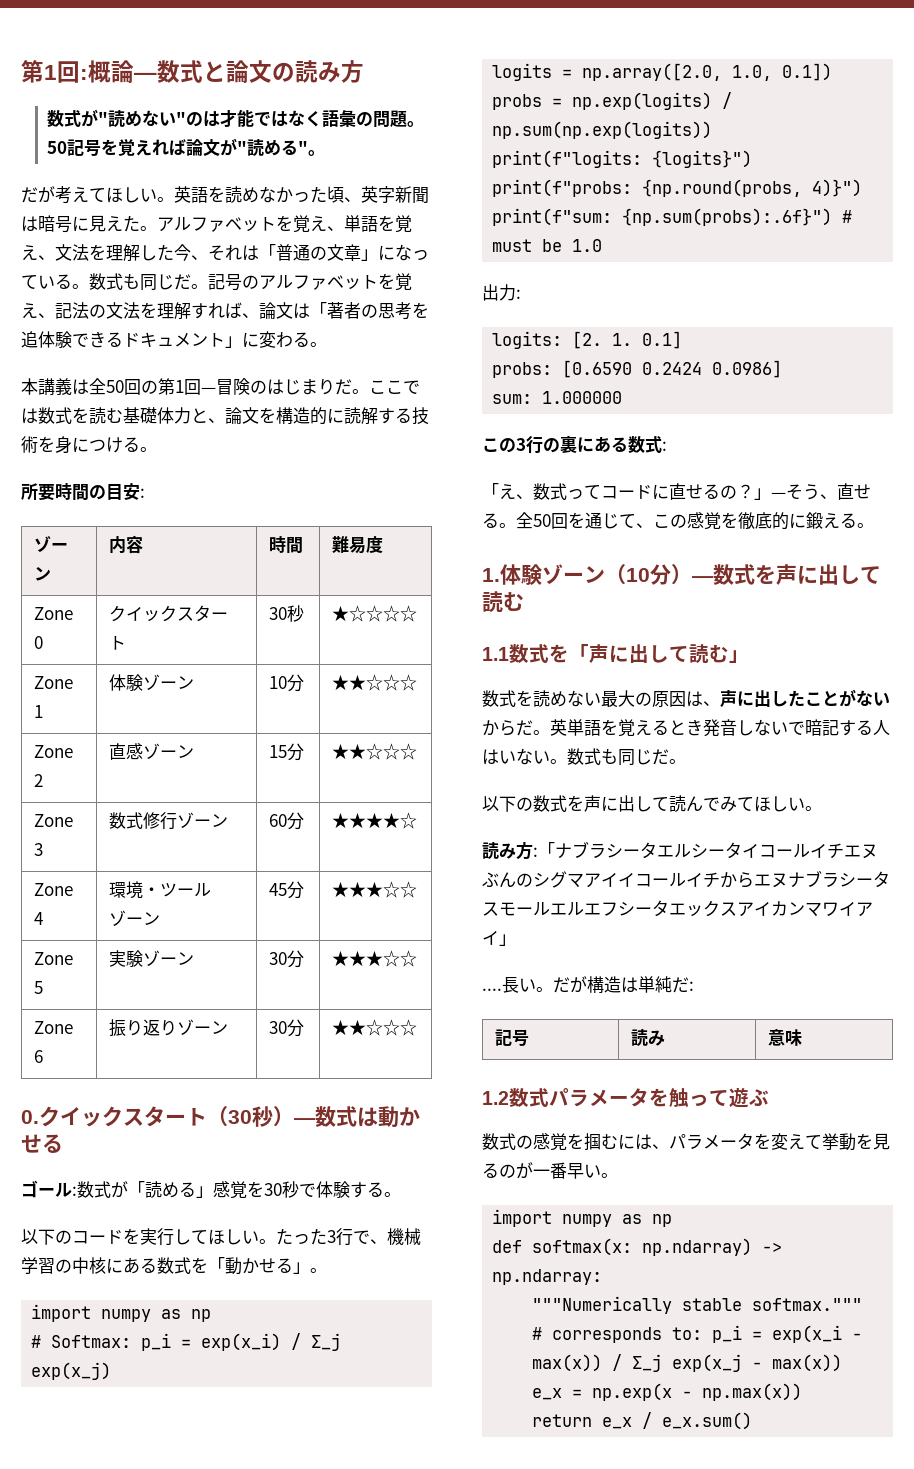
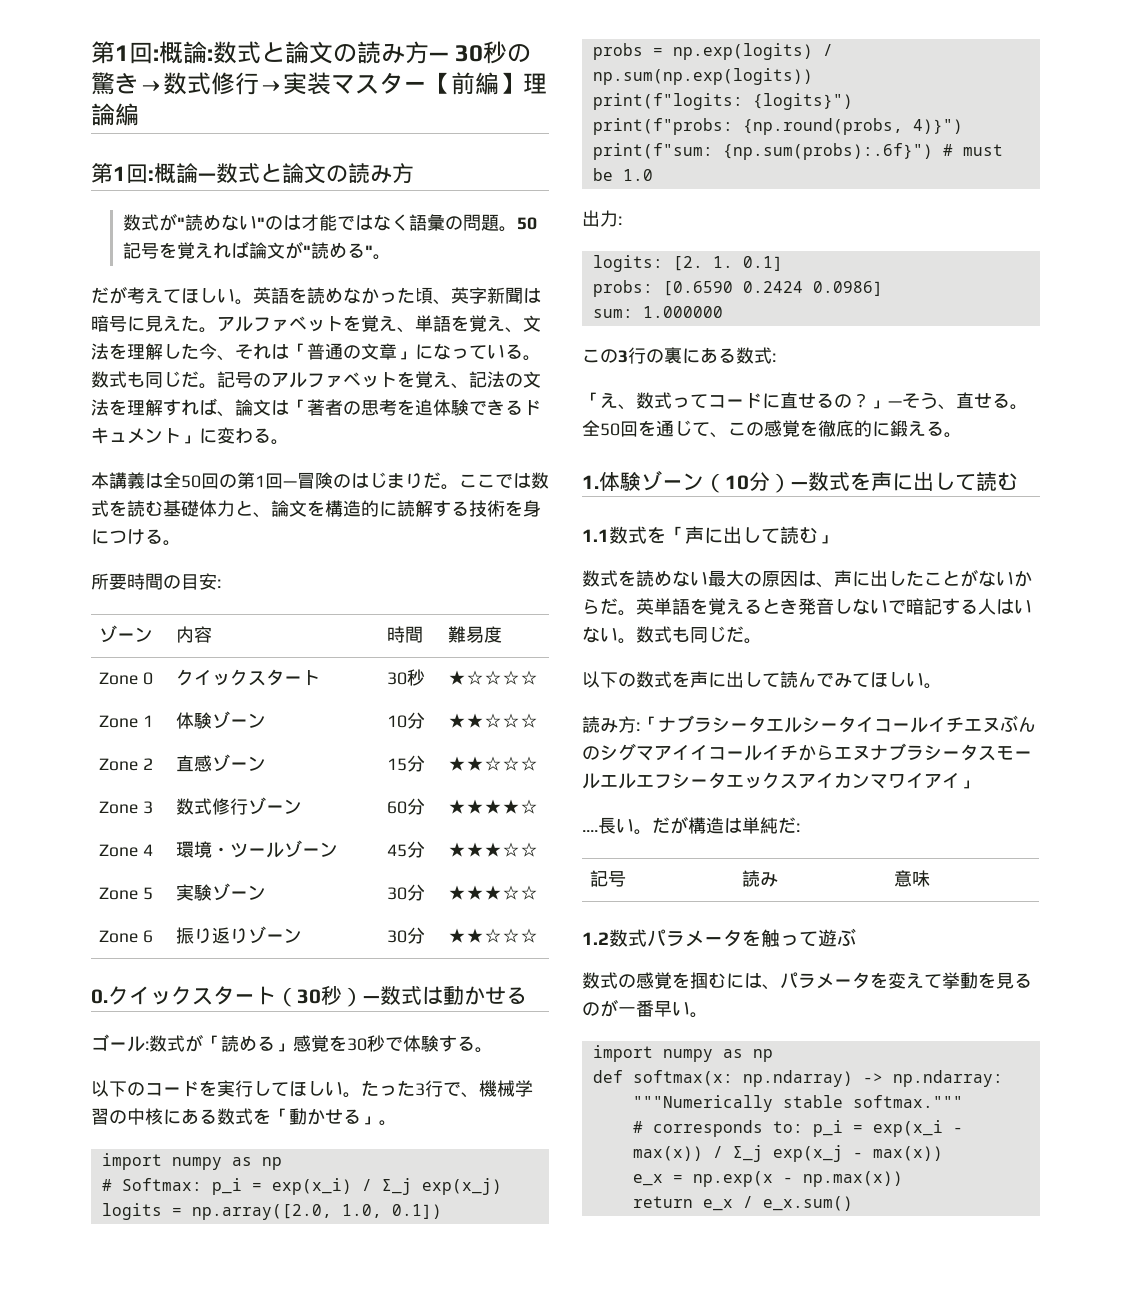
+ 第1回:概論:数式と論文の読み方— 30秒の驚き→数式修行→実装マスター【前編】理論編

